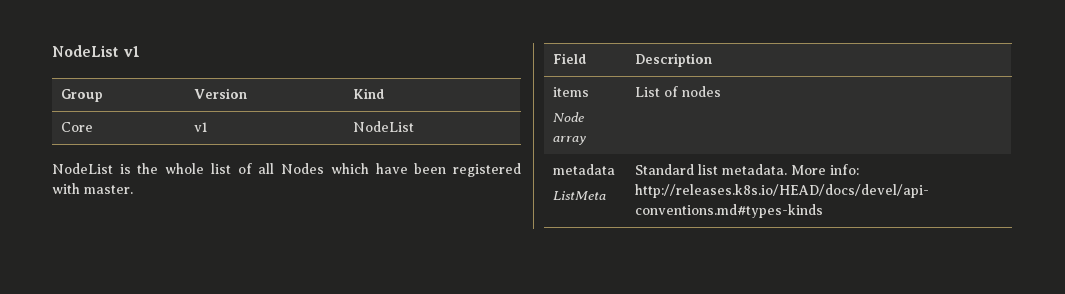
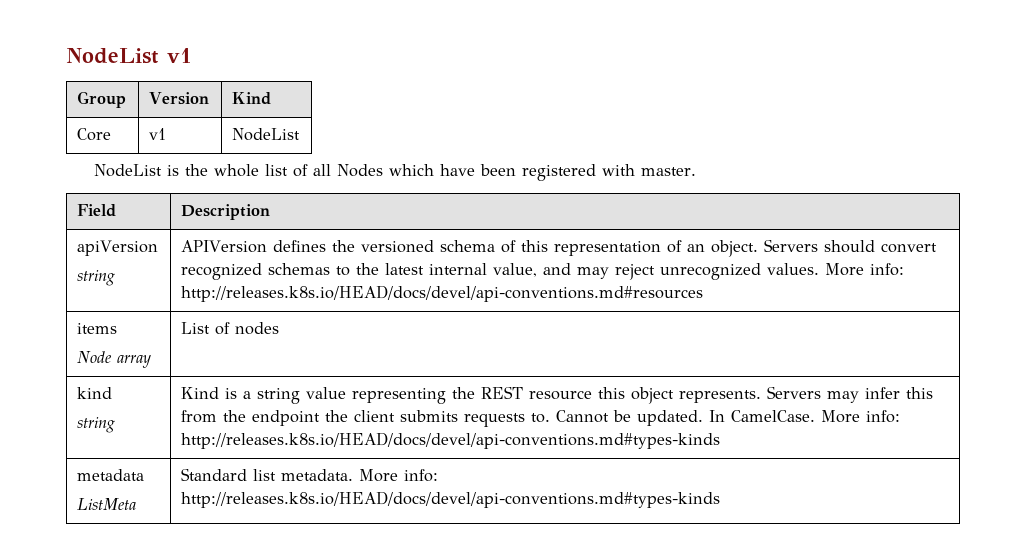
+ apiVersion
+ string | APIVersion defines the versioned schema of this representation of an object. Servers should convert recognized schemas to the latest internal value, and may reject unrecognized values. More info: http://releases.k8s.io/HEAD/docs/devel/api-conventions.md#resources
+ kind
+ string | Kind is a string value representing the REST resource this object represents. Servers may infer this from the endpoint the client submits requests to. Cannot be updated. In CamelCase. More info: http://releases.k8s.io/HEAD/docs/devel/api-conventions.md#types-kinds

